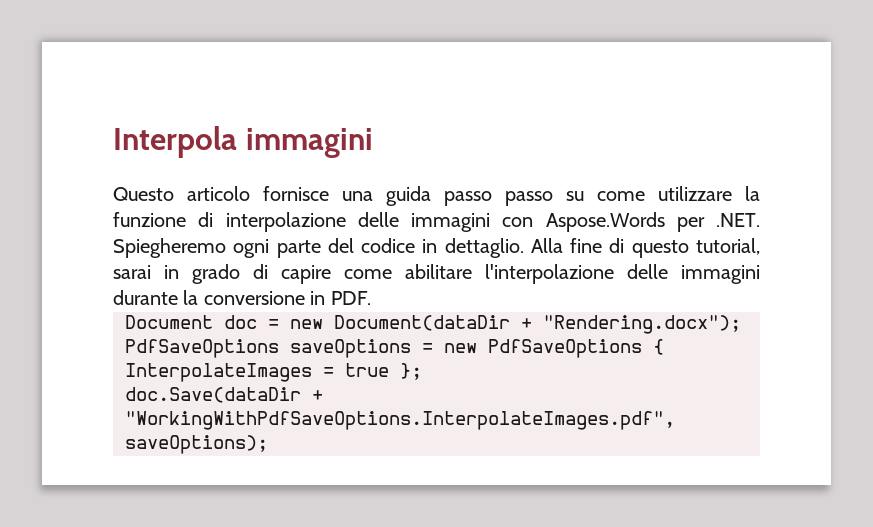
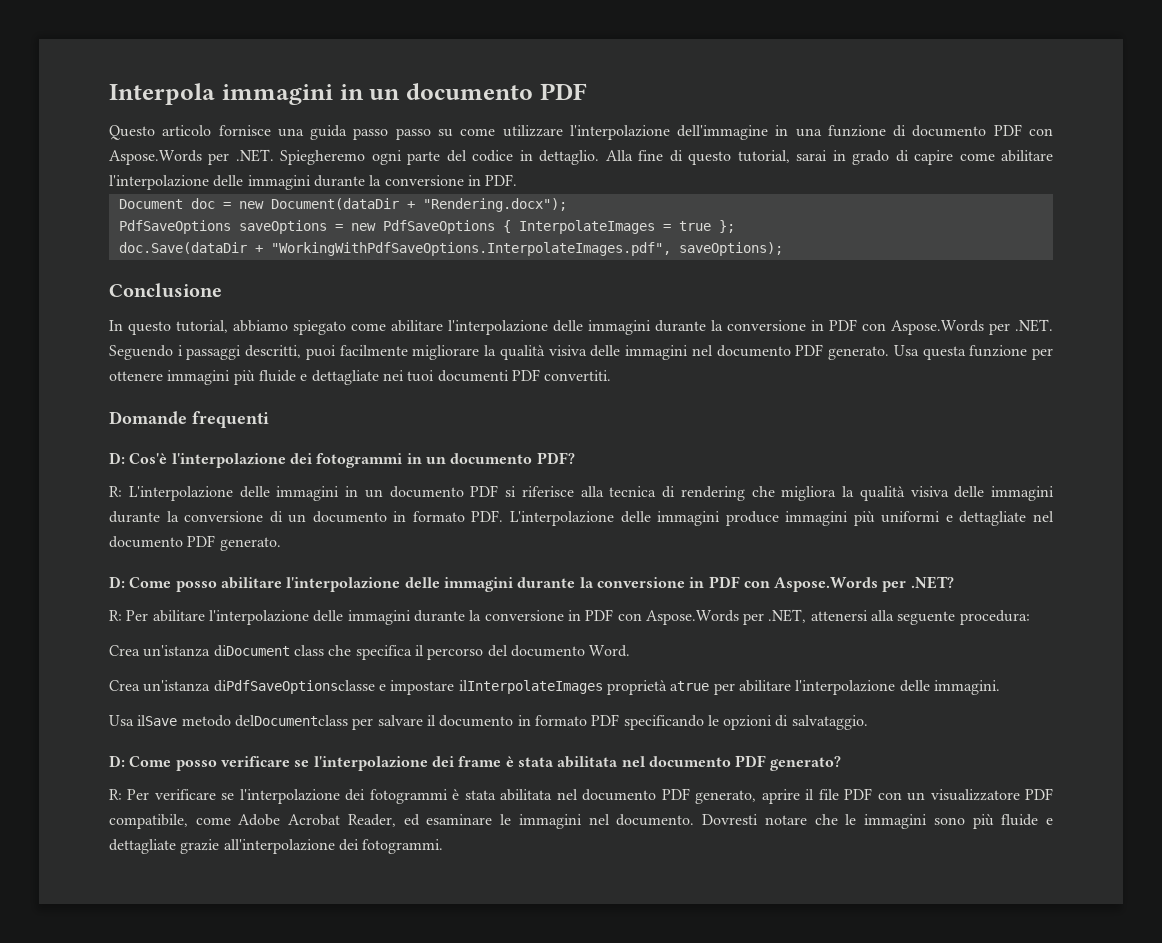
- Interpola immagini
+ Interpola immagini in un documento PDF
- Questo articolo fornisce una guida passo passo su come utilizzare la funzione di interpolazione delle immagini con Aspose.Words per .NET. Spiegheremo ogni parte del codice in dettaglio.
+ Questo articolo fornisce una guida passo passo su come utilizzare l'interpolazione dell'immagine in una funzione di documento PDF con Aspose.Words per .NET. Spiegheremo ogni parte del codice in dettaglio.
+ Conclusione
+ In questo tutorial, abbiamo spiegato come abilitare l'interpolazione delle immagini durante la conversione in PDF con Aspose.Words per .NET. Seguendo i passaggi descritti, puoi facilmente migliorare la qualità visiva delle immagini nel documento PDF generato. Usa questa funzione per ottenere immagini più fluide e dettagliate nei tuoi documenti PDF convertiti.
+ Domande frequenti
+ D: Cos'è l'interpolazione dei fotogrammi in un documento PDF?
+ R: L'interpolazione delle immagini in un documento PDF si riferisce alla tecnica di rendering che migliora la qualità visiva delle immagini durante la conversione di un documento in formato PDF. L'interpolazione delle immagini produce immagini più uniformi e dettagliate nel documento PDF generato.
+ D: Come posso abilitare l'interpolazione delle immagini durante la conversione in PDF con Aspose.Words per .NET?
+ R: Per abilitare l'interpolazione delle immagini durante la conversione in PDF con Aspose.Words per .NET, attenersi alla seguente procedura:
+ Crea un'istanza diDocument class che specifica il percorso del documento Word.
+ Crea un'istanza diPdfSaveOptionsclasse e impostare ilInterpolateImages proprietà atrue per abilitare l'interpolazione delle immagini.
+ Usa ilSave metodo delDocumentclass per salvare il documento in formato PDF specificando le opzioni di salvataggio.
+ D: Come posso verificare se l'interpolazione dei frame è stata abilitata nel documento PDF generato?
+ R: Per verificare se l'interpolazione dei fotogrammi è stata abilitata nel documento PDF generato, aprire il file PDF con un visualizzatore PDF compatibile, come Adobe Acrobat Reader, ed esaminare le immagini nel documento. Dovresti notare che le immagini sono più fluide e dettagliate grazie all'interpolazione dei fotogrammi.

